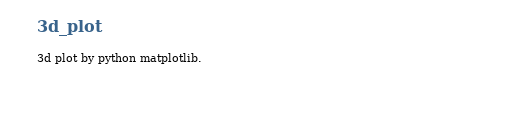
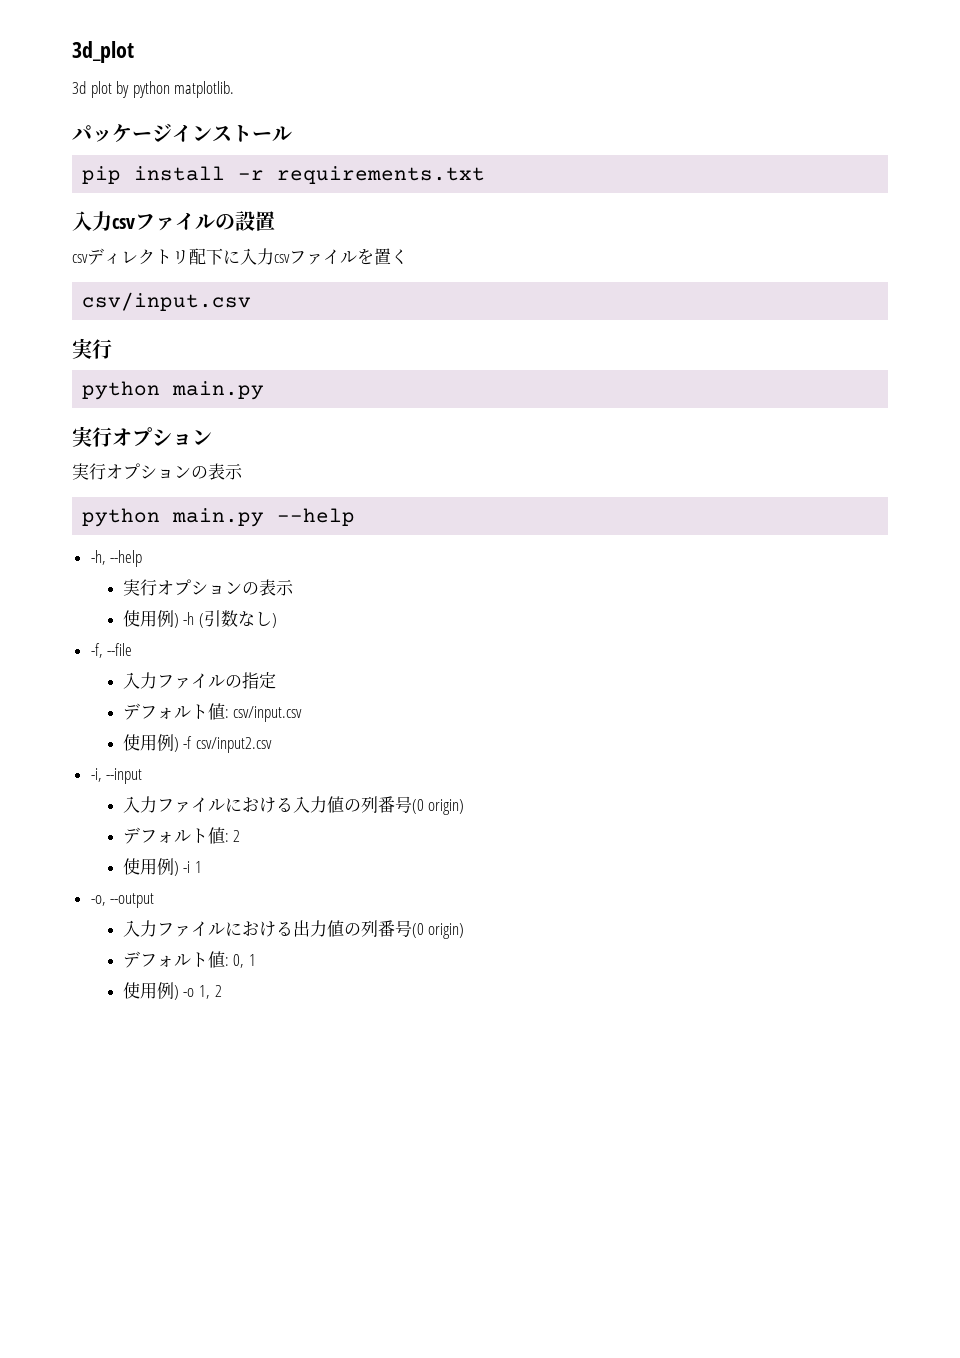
+ パッケージインストール
+ pip install -r requirements.txt
+ 入力csvファイルの設置
+ csvディレクトリ配下に入力csvファイルを置く
+ csv/input.csv
+ 実行
+ python main.py
+ 実行オプション
+ 実行オプションの表示
+ python main.py --help
+ -h, --help
+ 実行オプションの表示
+ 使用例) -h (引数なし)
+ -f, --file
+ 入力ファイルの指定
+ デフォルト値: csv/input.csv
+ 使用例) -f csv/input2.csv
+ -i, --input
+ 入力ファイルにおける入力値の列番号(0 origin)
+ デフォルト値: 2
+ 使用例) -i 1
+ -o, --output
+ 入力ファイルにおける出力値の列番号(0 origin)
+ デフォルト値: 0, 1
+ 使用例) -o 1, 2

